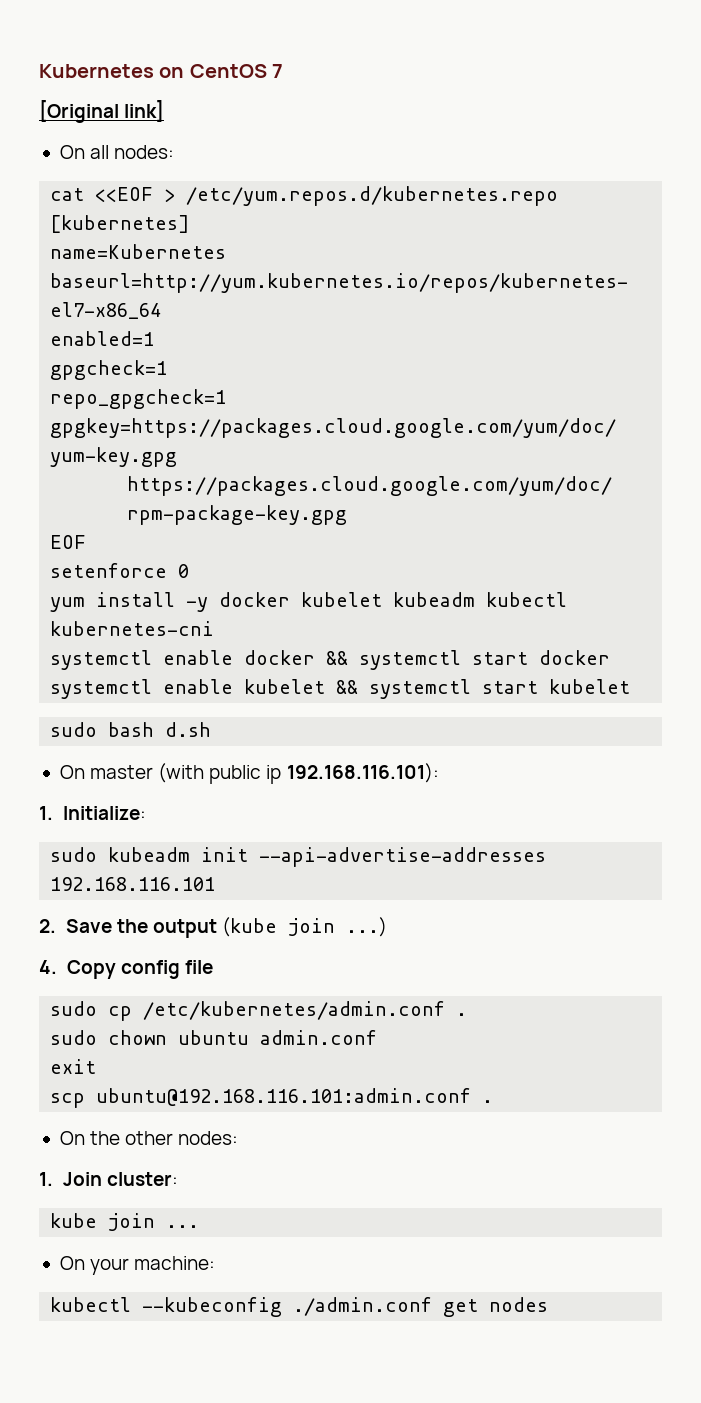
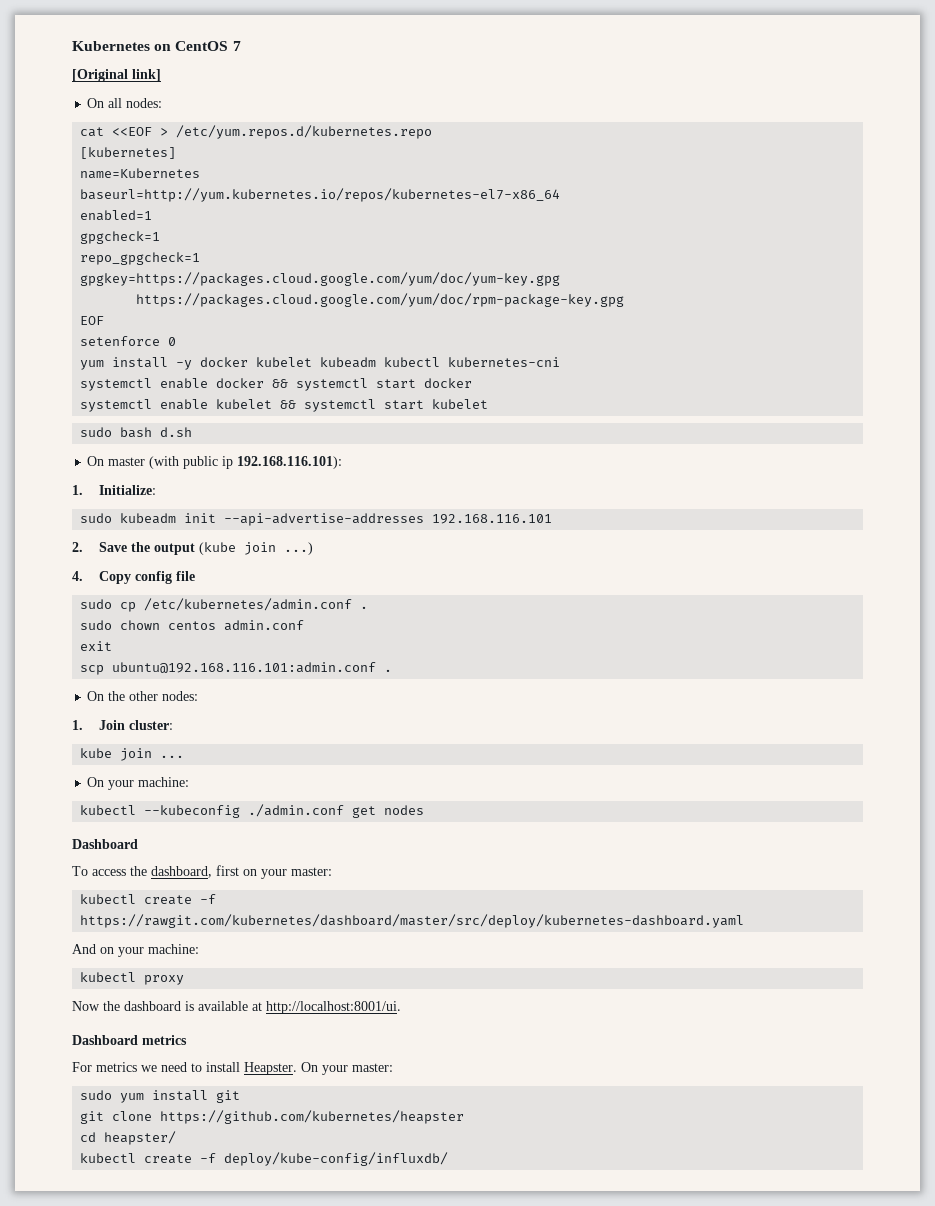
- sudo chown ubuntu admin.conf
+ sudo chown centos admin.conf
  kubectl --kubeconfig ./admin.conf get nodes
+ Dashboard
+ To access the dashboard, first on your master:
+ kubectl create -f https://rawgit.com/kubernetes/dashboard/master/src/deploy/kubernetes-dashboard.yaml
+ And on your machine:
+ kubectl proxy
+ Now the dashboard is available at http://localhost:8001/ui.
+ Dashboard metrics
+ For metrics we need to install Heapster. On your master:
+ sudo yum install git
+ git clone https://github.com/kubernetes/heapster
+ cd heapster/
+ kubectl create -f deploy/kube-config/influxdb/

